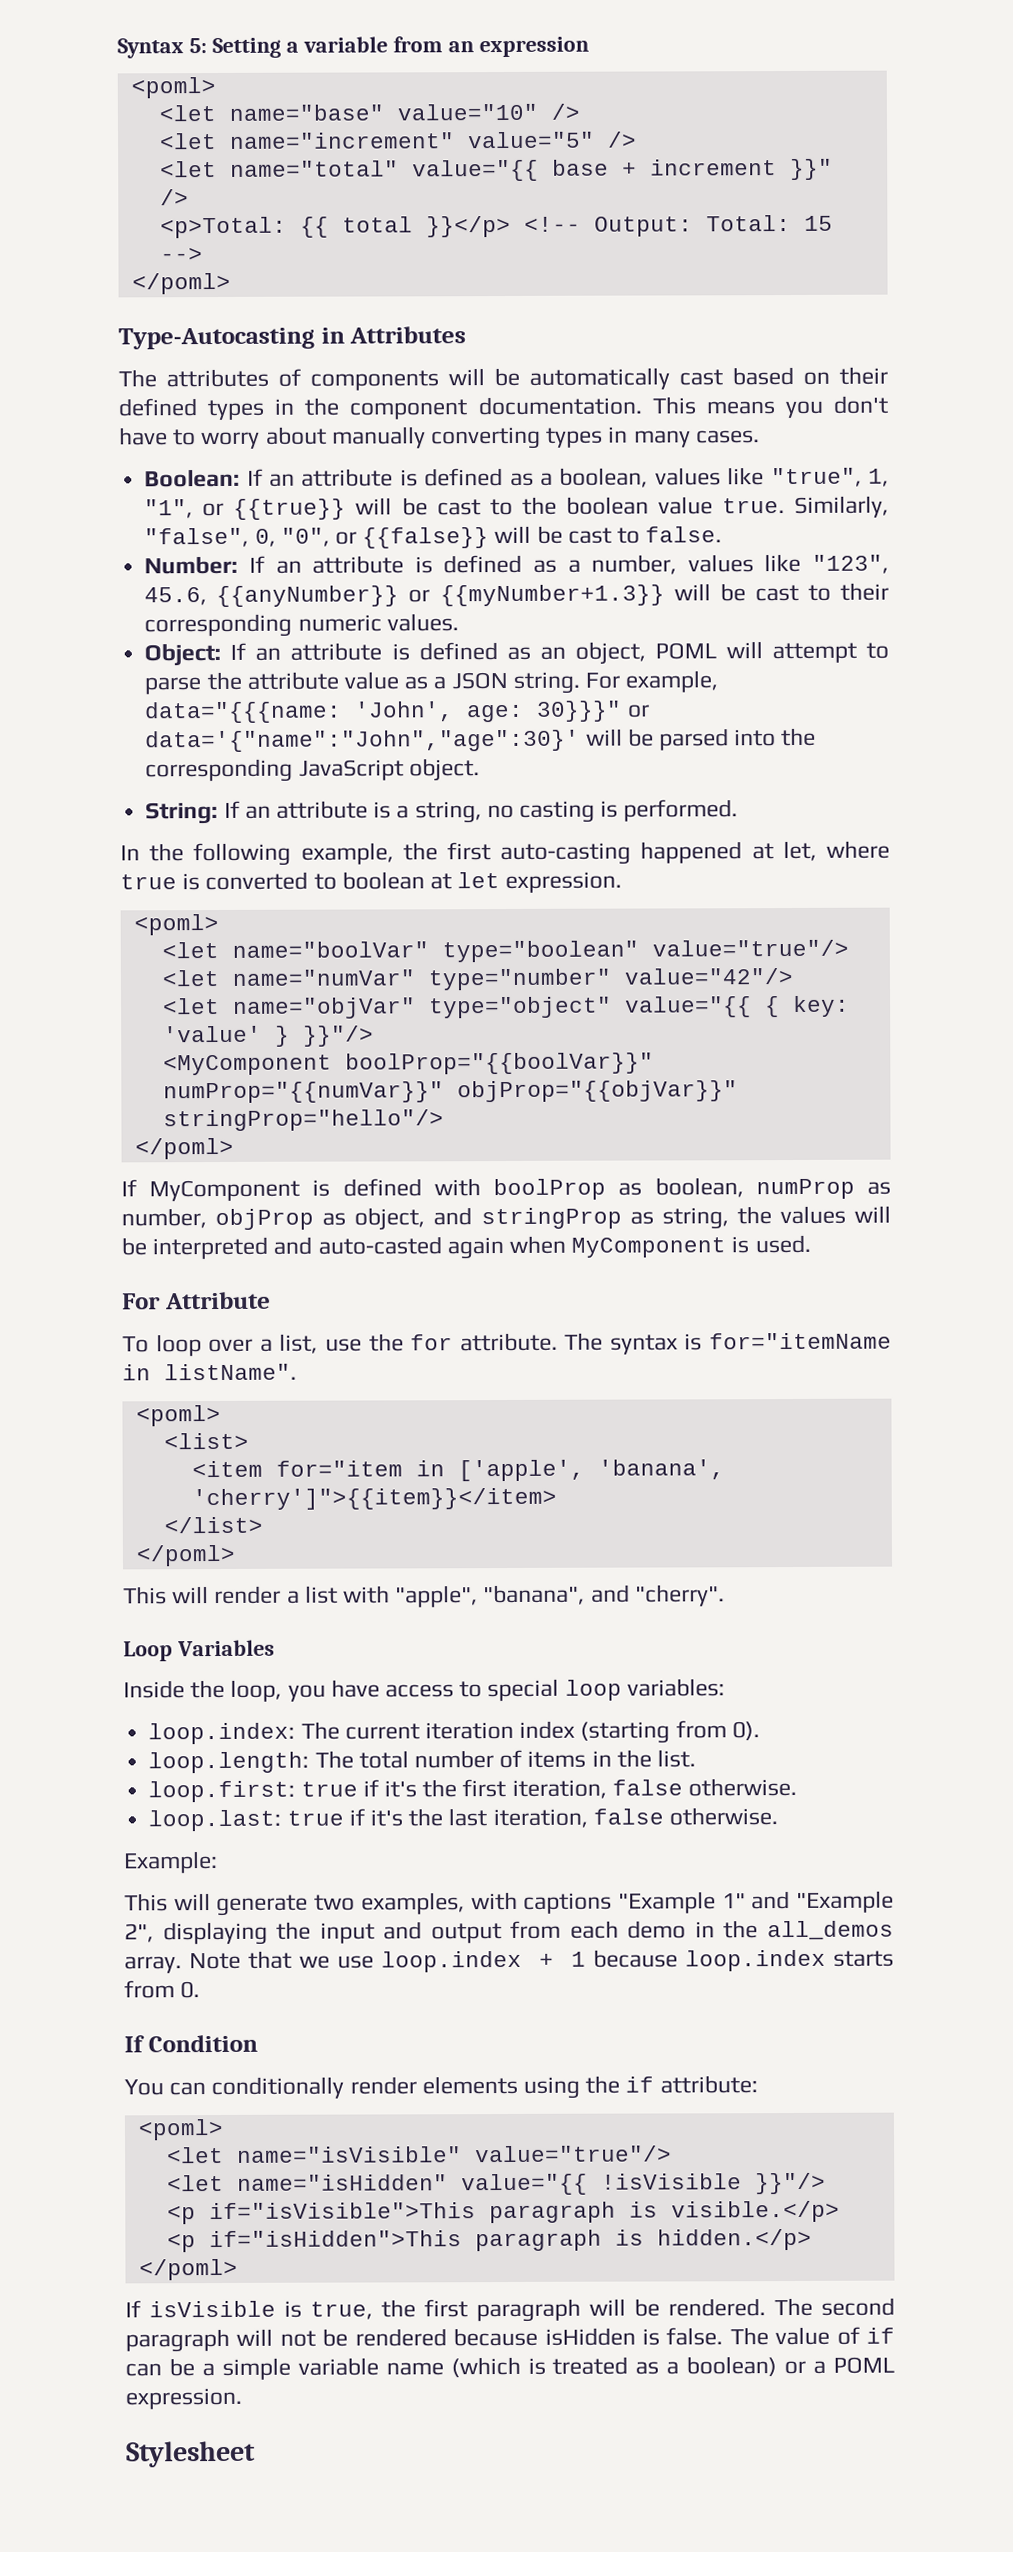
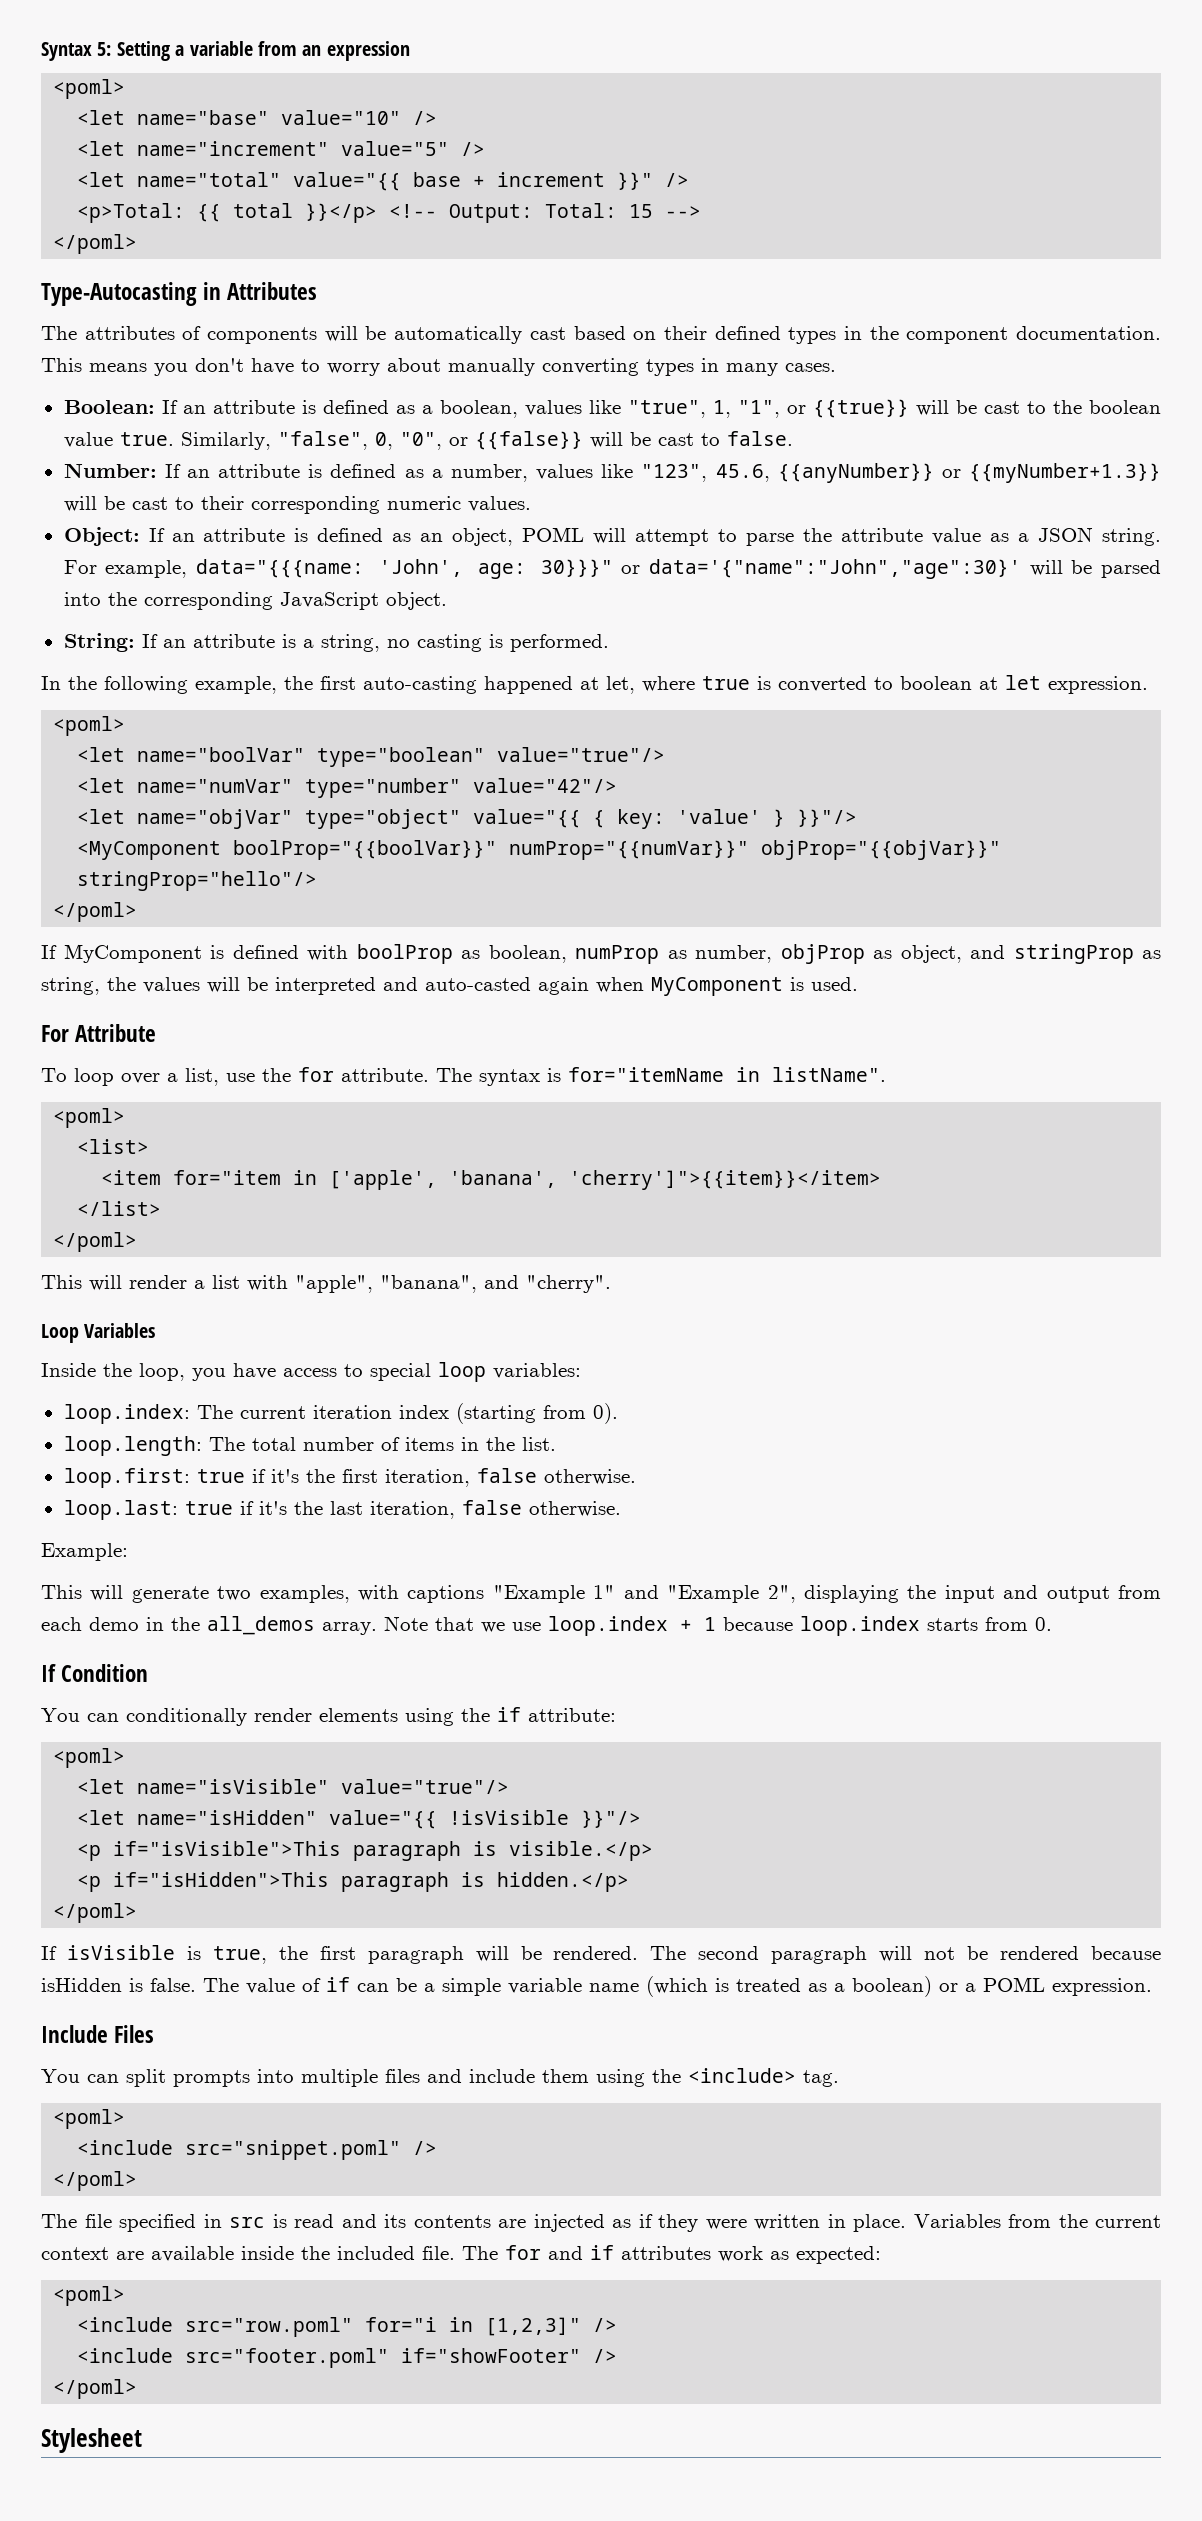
+ Include Files
+ You can split prompts into multiple files and include them using the <include> tag.
+ <poml>
+ <include src="snippet.poml" />
+ </poml>
+ The file specified in src is read and its contents are injected as if they were written in place. Variables from the current context are available inside the included file. The for and if attributes work as expected:
+ <poml>
+ <include src="row.poml" for="i in [1,2,3]" />
+ <include src="footer.poml" if="showFooter" />
+ </poml>

